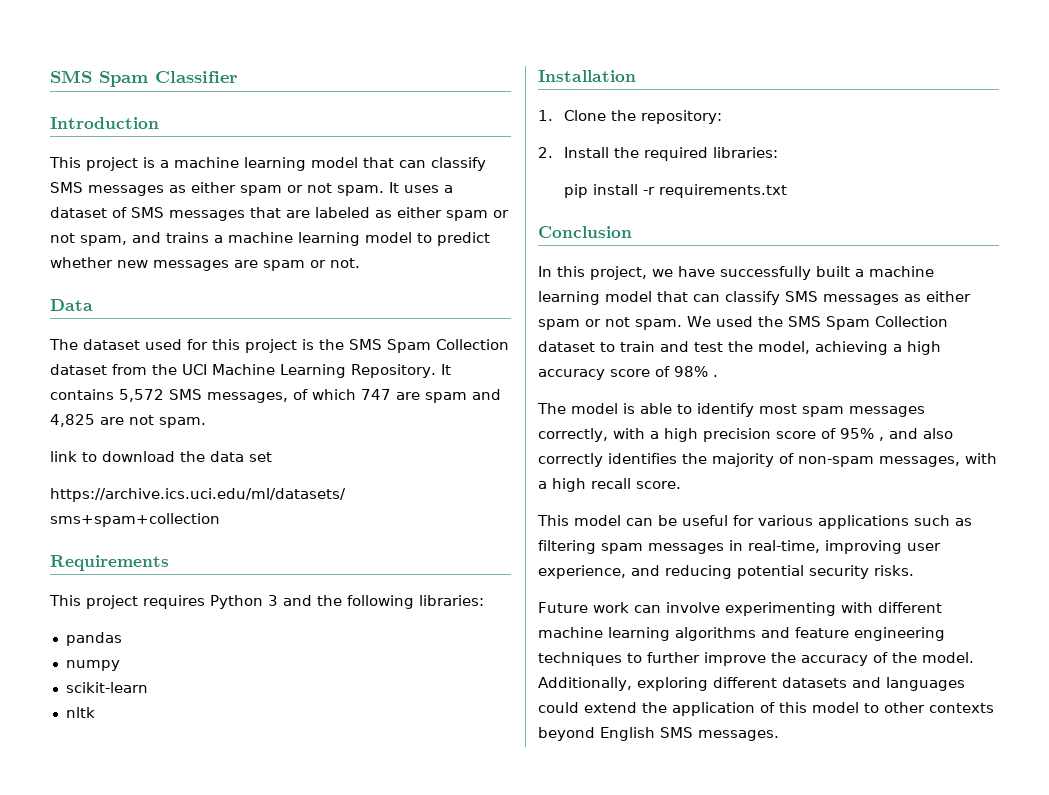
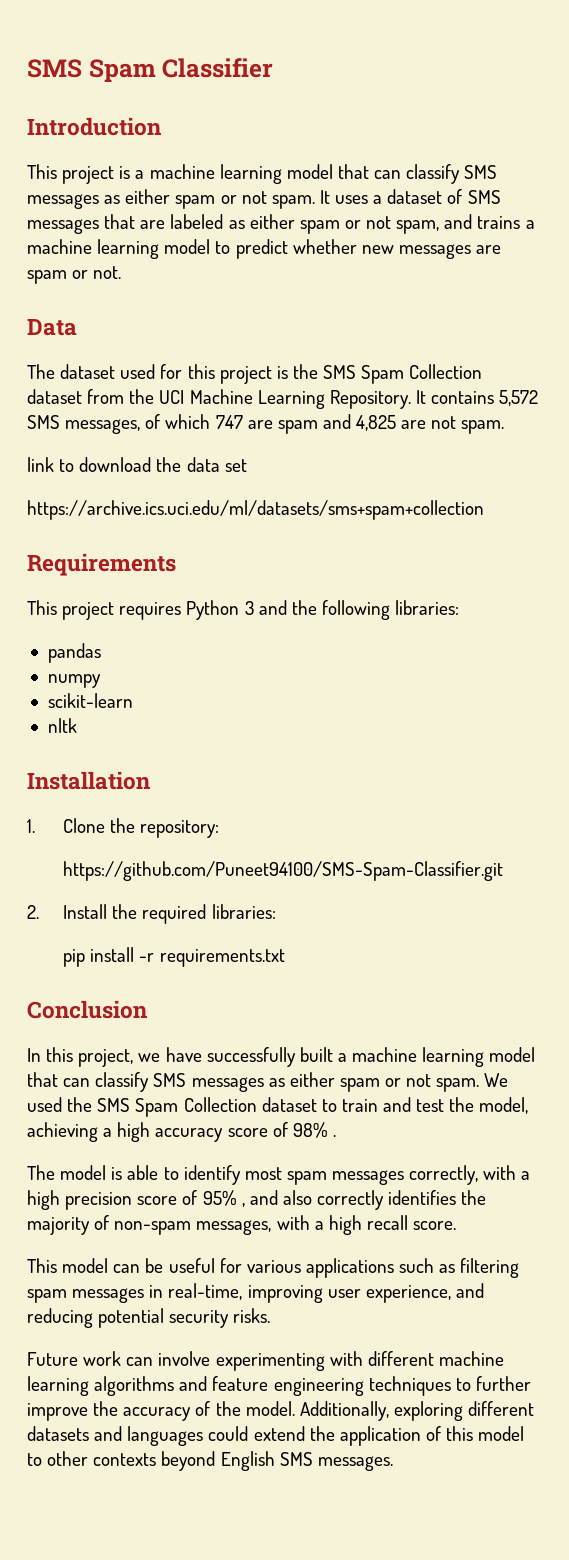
+ https://github.com/Puneet94100/SMS-Spam-Classifier.git

